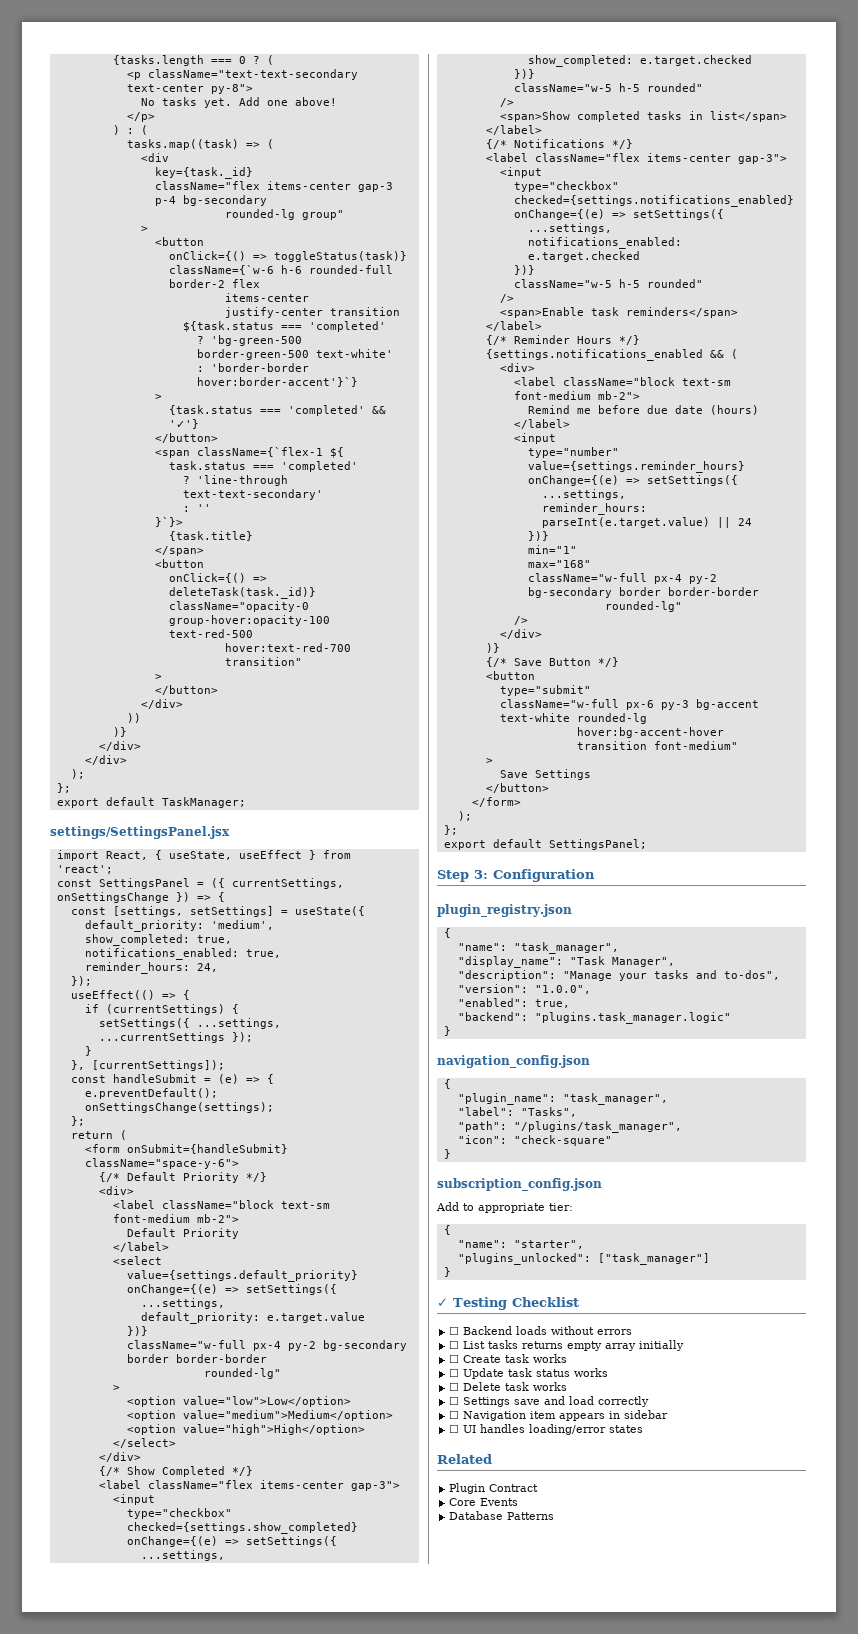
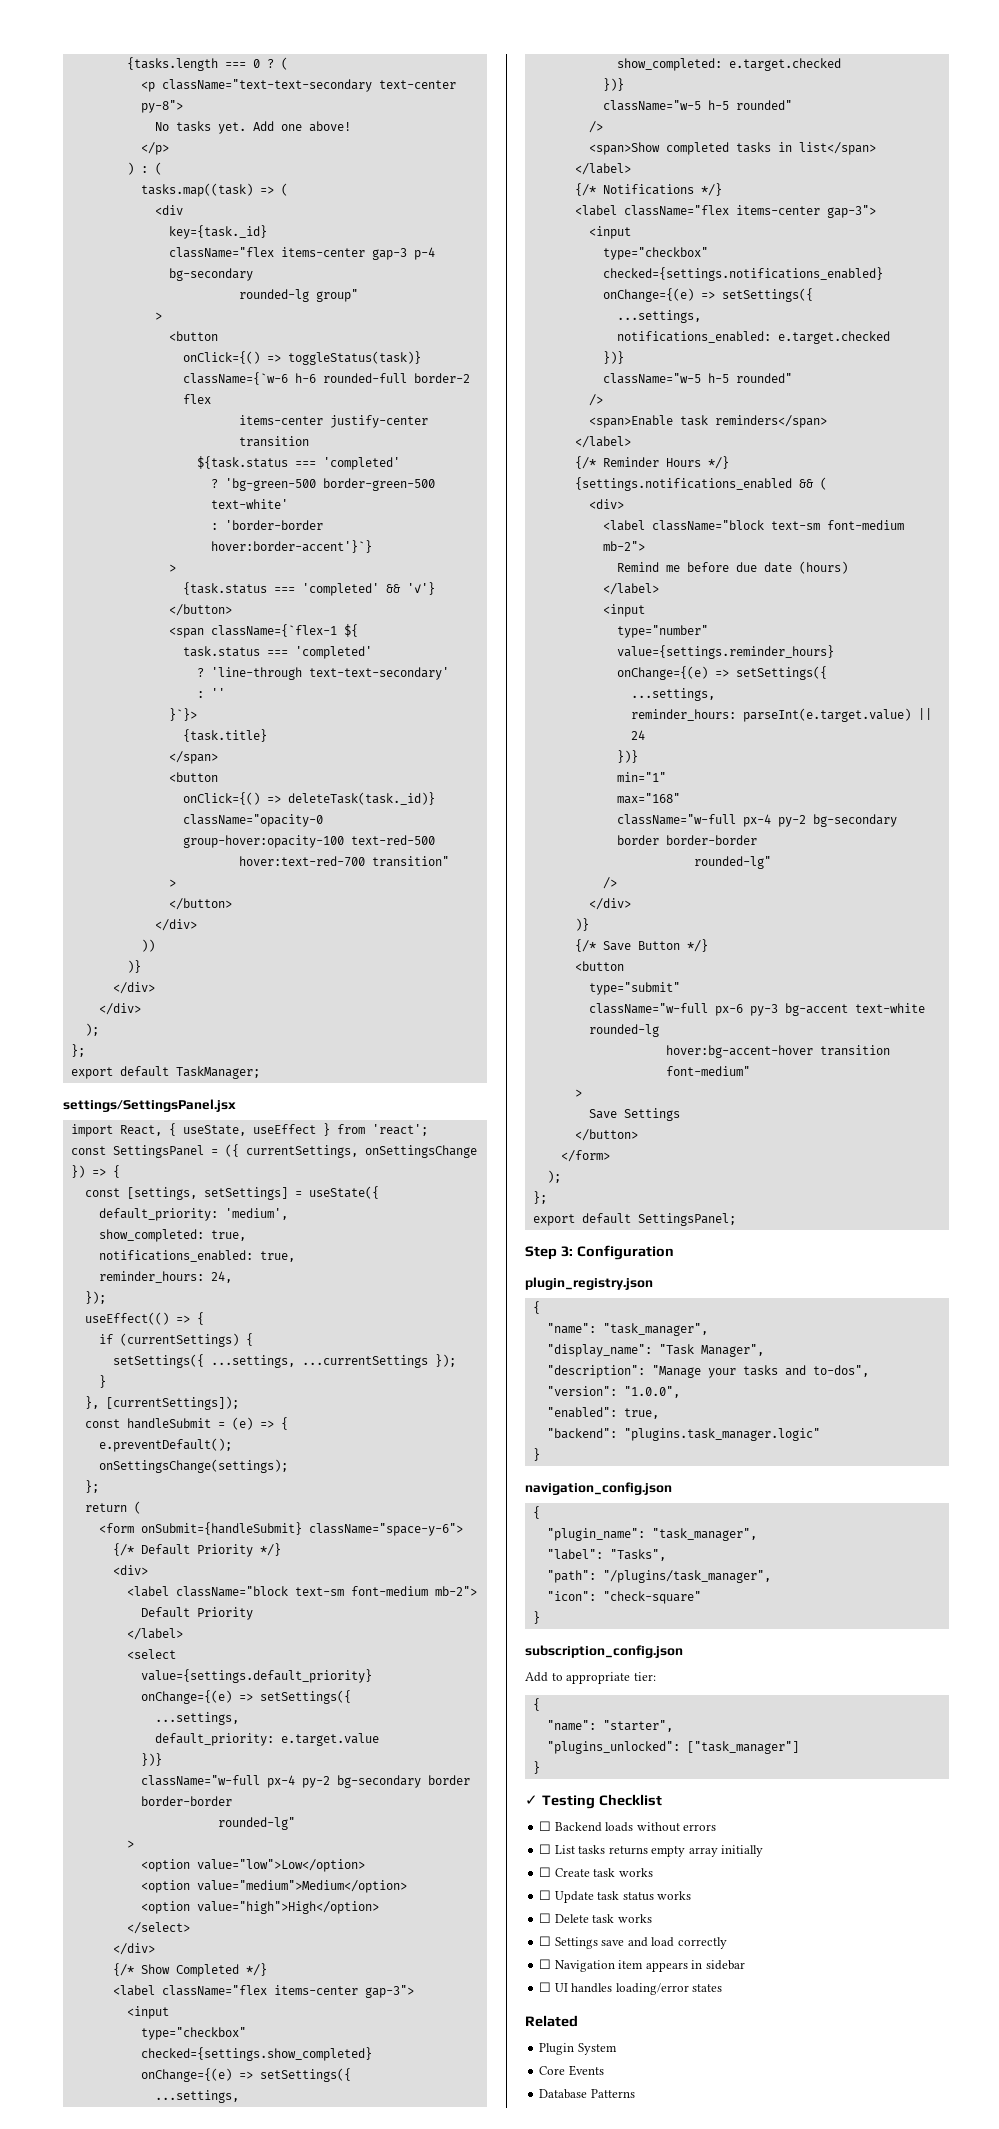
- Plugin Contract
+ Plugin System

